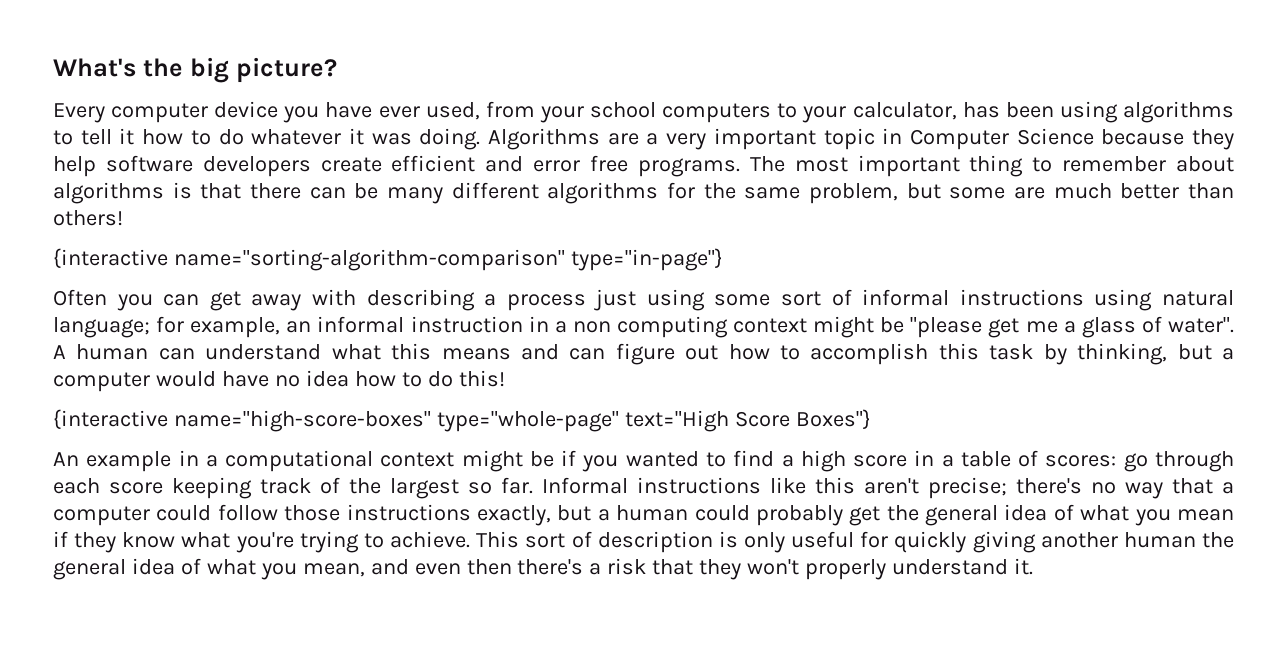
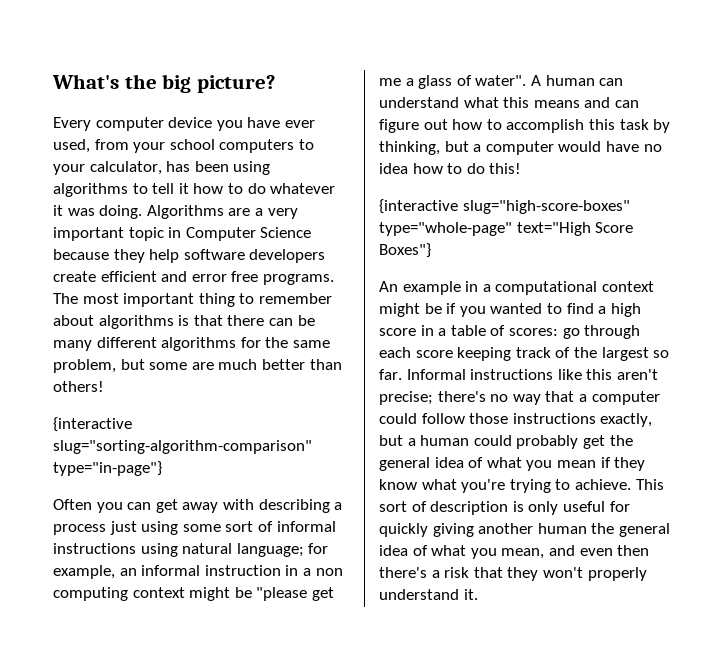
- {interactive name="sorting-algorithm-comparison" type="in-page"}
+ {interactive slug="sorting-algorithm-comparison" type="in-page"}
- {interactive name="high-score-boxes" type="whole-page" text="High Score Boxes"}
+ {interactive slug="high-score-boxes" type="whole-page" text="High Score Boxes"}

